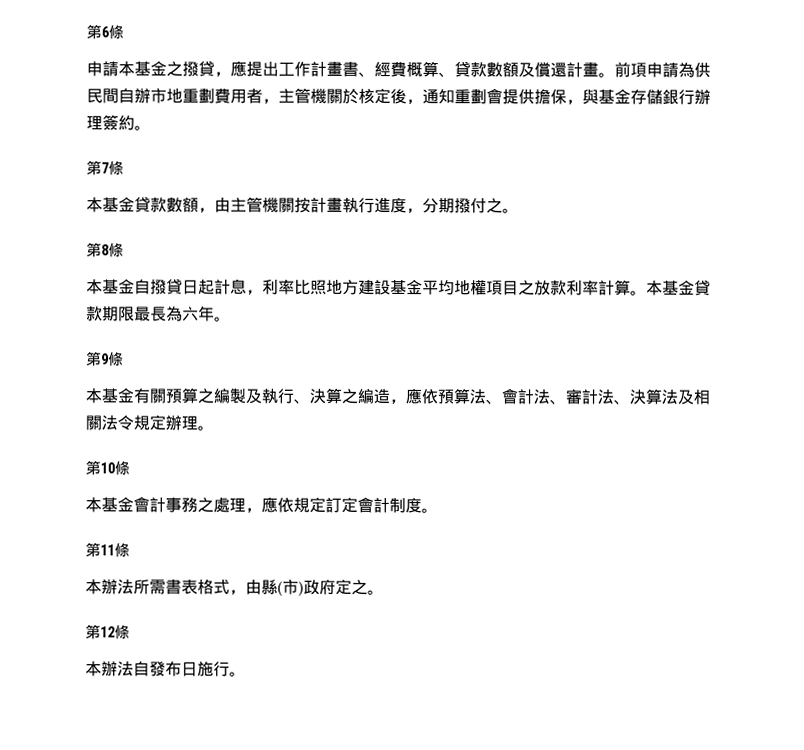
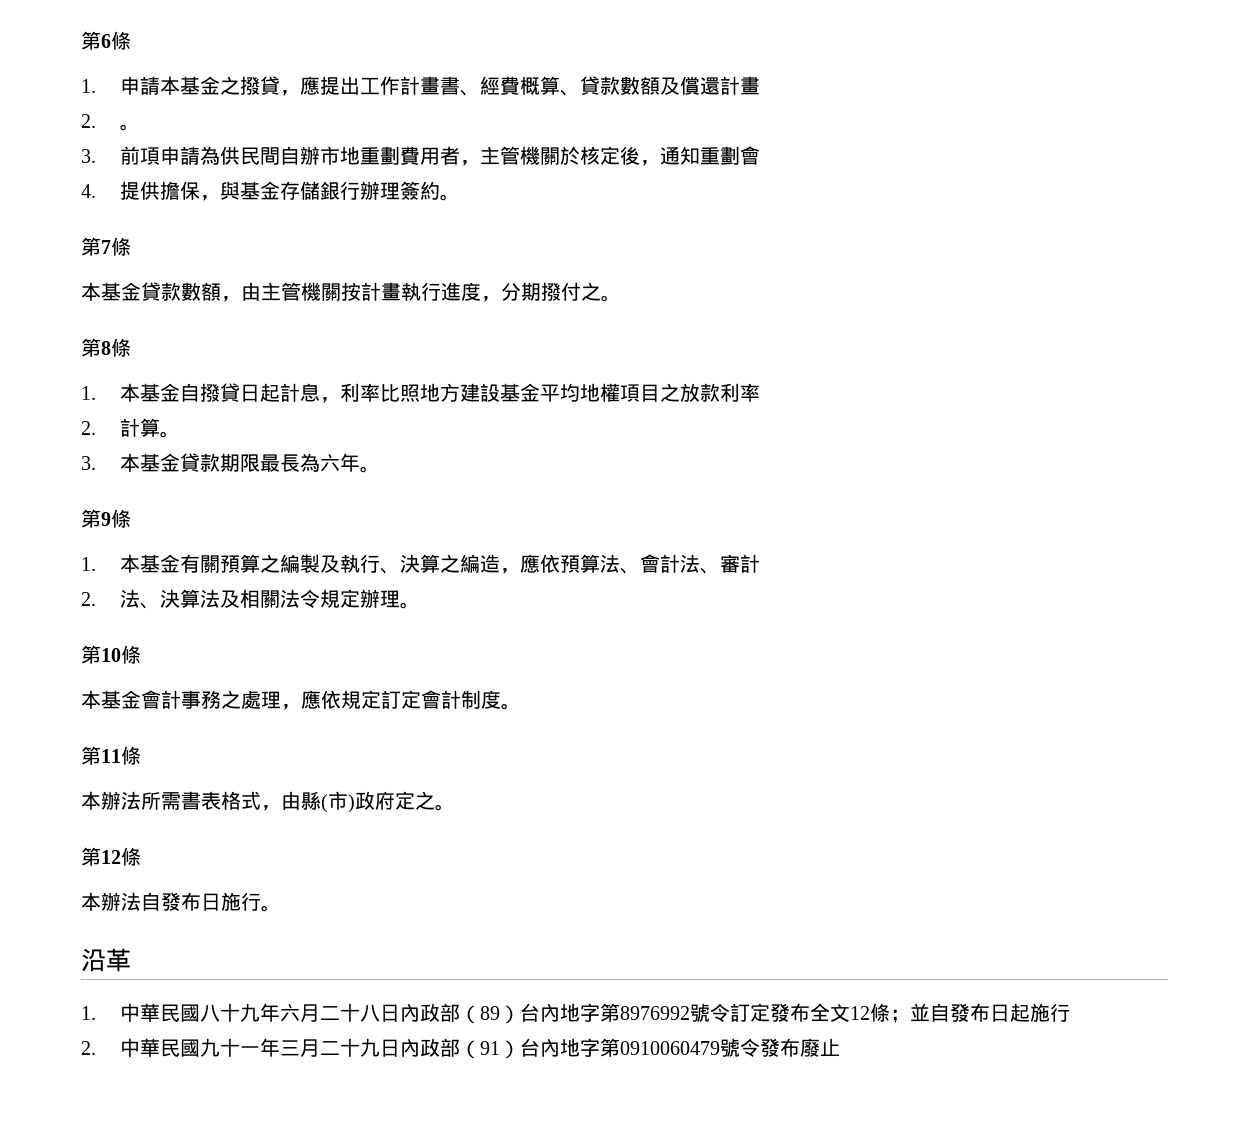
- 申請本基金之撥貸，應提出工作計畫書、經費概算、貸款數額及償還計畫。前項申請為供民間自辦市地重劃費用者，主管機關於核定後，通知重劃會提供擔保，與基金存儲銀行辦理簽約。
+ 1.申請本基金之撥貸，應提出工作計畫書、經費概算、貸款數額及償還計畫
+ 2.。
+ 3.前項申請為供民間自辦市地重劃費用者，主管機關於核定後，通知重劃會
+ 4.提供擔保，與基金存儲銀行辦理簽約。
- 本基金自撥貸日起計息，利率比照地方建設基金平均地權項目之放款利率計算。本基金貸款期限最長為六年。
+ 1.本基金自撥貸日起計息，利率比照地方建設基金平均地權項目之放款利率
+ 2.計算。
+ 3.本基金貸款期限最長為六年。
- 本基金有關預算之編製及執行、決算之編造，應依預算法、會計法、審計法、決算法及相關法令規定辦理。
+ 1.本基金有關預算之編製及執行、決算之編造，應依預算法、會計法、審計
+ 2.法、決算法及相關法令規定辦理。
+ 沿革
+ 1.中華民國八十九年六月二十八日內政部（89）台內地字第8976992號令訂定發布全文12條；並自發布日起施行
+ 2.中華民國九十一年三月二十九日內政部（91）台內地字第0910060479號令發布廢止

